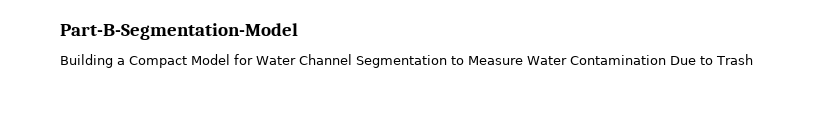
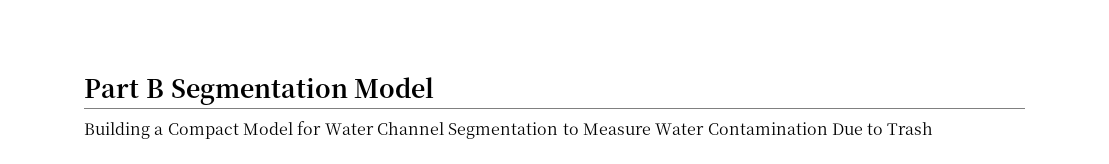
- Part-B-Segmentation-Model
+ Part B Segmentation Model

